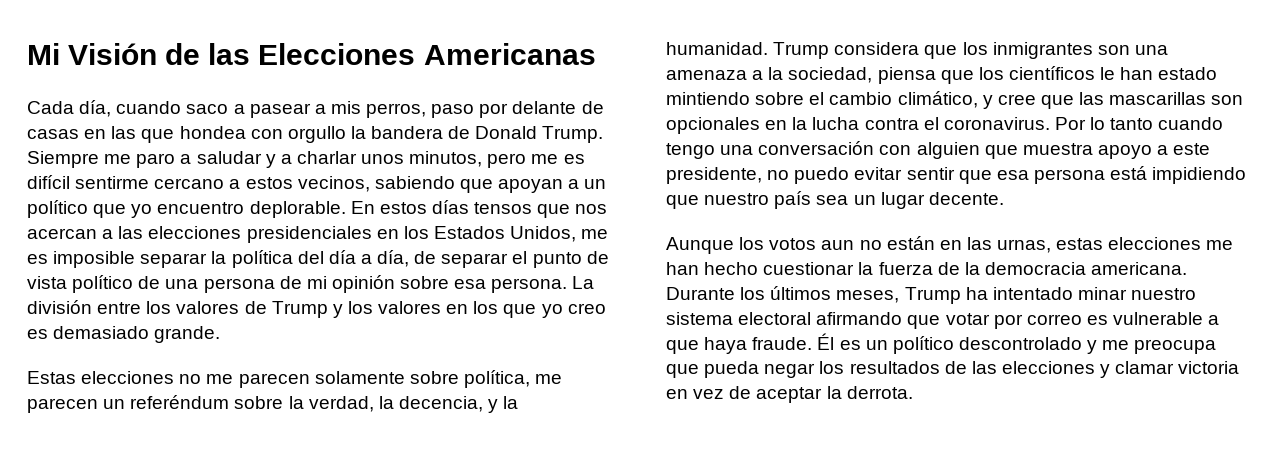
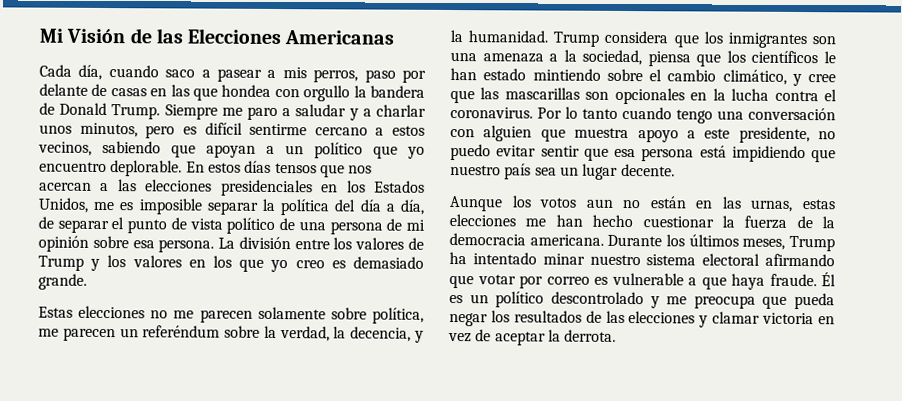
- Siempre me paro a saludar y a charlar unos minutos, pero me es difícil sentirme cercano a estos vecinos, sabiendo que apoyan a un político que yo encuentro deplorable.
+ Siempre me paro a saludar y a charlar unos minutos, pero es difícil sentirme cercano a estos vecinos, sabiendo que apoyan a un político que yo encuentro deplorable.

